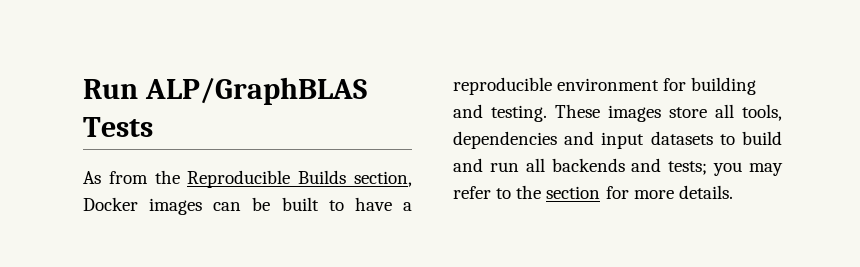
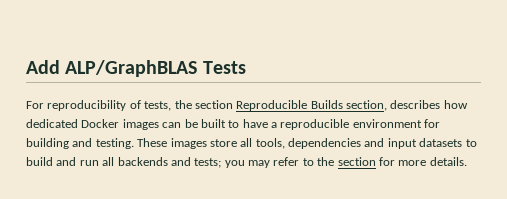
- Run ALP/GraphBLAS Tests
+ Add ALP/GraphBLAS Tests
- As from the Reproducible Builds section, Docker images can be built to have a reproducible environment for building and testing.
+ For reproducibility of tests, the section Reproducible Builds section, describes how dedicated Docker images can be built to have a reproducible environment for building and testing.

